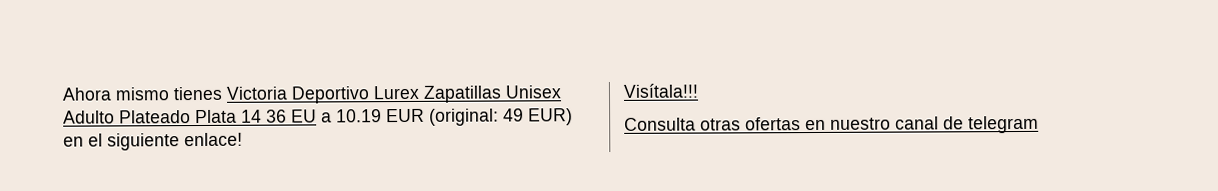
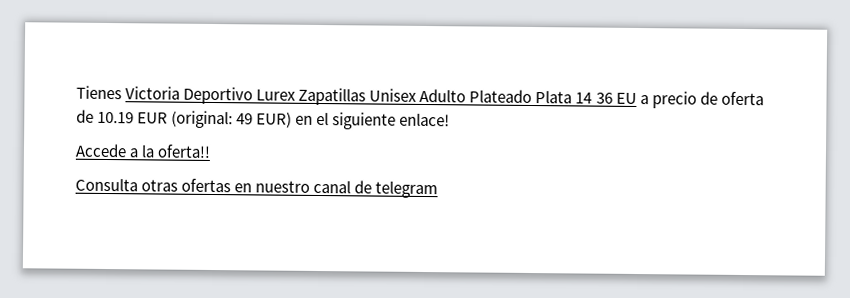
- Ahora mismo tienes Victoria Deportivo Lurex Zapatillas Unisex Adulto Plateado Plata 14 36 EU a 10.19 EUR (original: 49 EUR) en el siguiente enlace!
+ Tienes Victoria Deportivo Lurex Zapatillas Unisex Adulto Plateado Plata 14 36 EU a precio de oferta de 10.19 EUR (original: 49 EUR) en el siguiente enlace!
- Visítala!!!
+ Accede a la oferta!!

